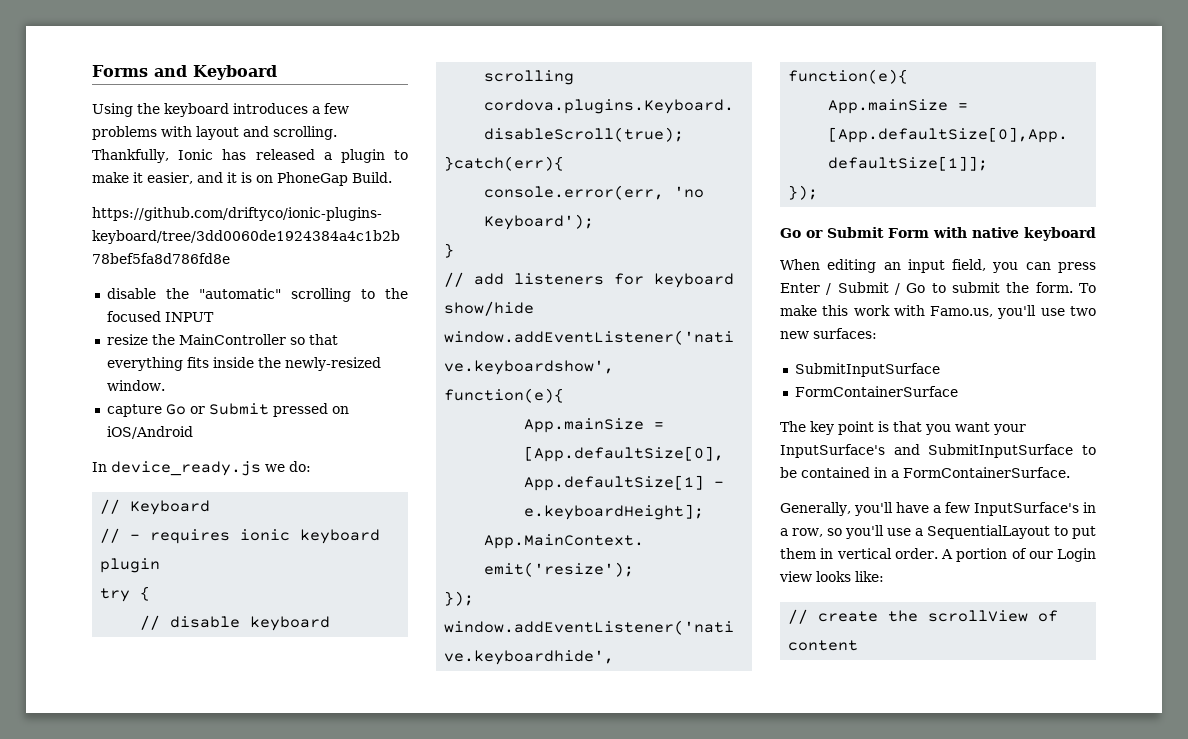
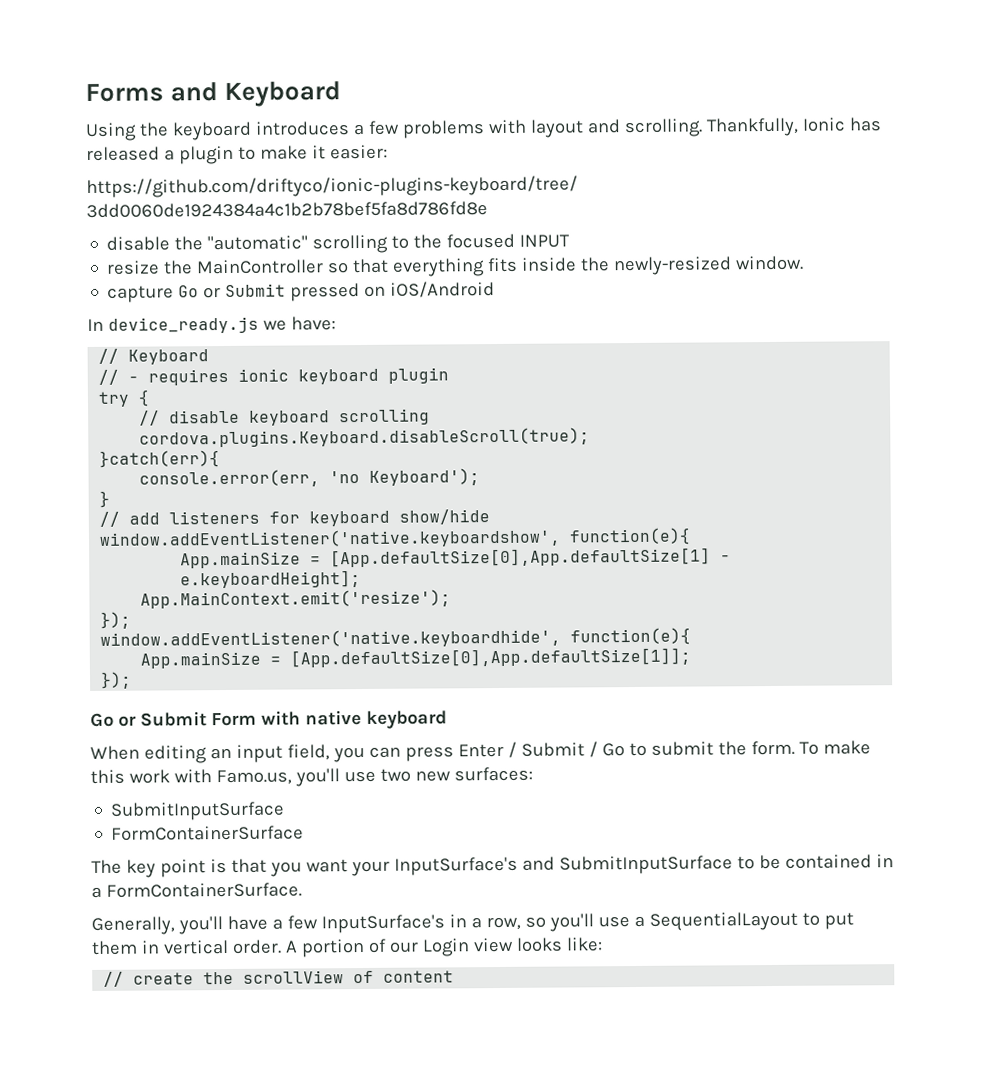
- Thankfully, Ionic has released a plugin to make it easier, and it is on PhoneGap Build.
+ Thankfully, Ionic has released a plugin to make it easier:
- In device_ready.js we do:
+ In device_ready.js we have:

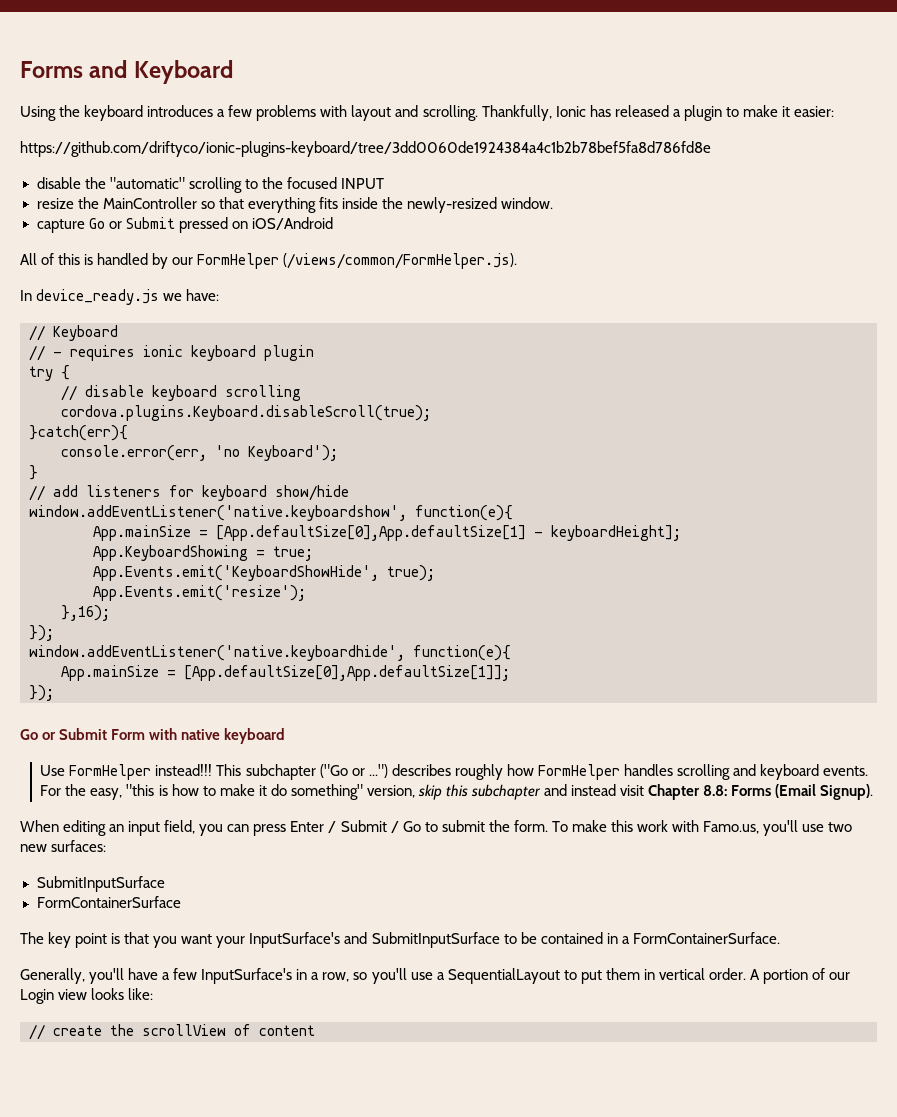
+ All of this is handled by our FormHelper (/views/common/FormHelper.js).
- App.mainSize = [App.defaultSize[0],App.defaultSize[1] - e.keyboardHeight];
- App.MainContext.emit('resize');
+ App.mainSize = [App.defaultSize[0],App.defaultSize[1] - keyboardHeight];
+ App.KeyboardShowing = true;
+ App.Events.emit('KeyboardShowHide', true);
+ App.Events.emit('resize');
+ },16);
+ Use FormHelper instead!!! This subchapter ("Go or ...") describes roughly how FormHelper handles scrolling and keyboard events. For the easy, "this is how to make it do something" version, skip this subchapter and instead visit Chapter 8.8: Forms (Email Signup).

